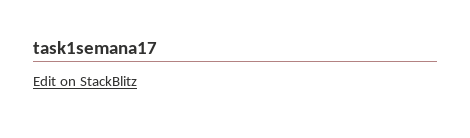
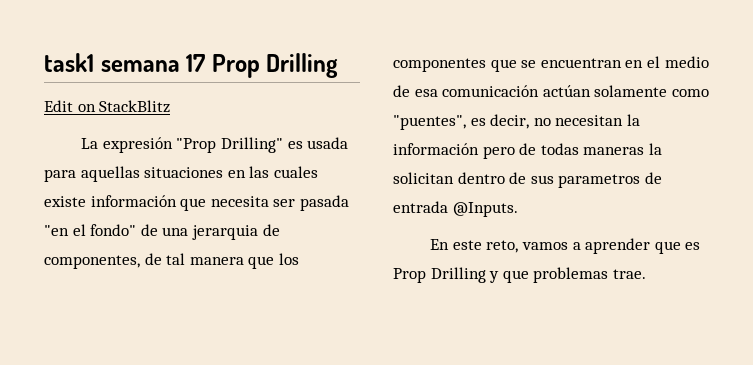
- task1semana17
+ task1 semana 17 Prop Drilling
  Edit on StackBlitz
+ La expresión "Prop Drilling" es usada para aquellas situaciones en las cuales existe información que necesita ser pasada "en el fondo" de una jerarquia de componentes, de tal manera que los componentes que se encuentran en el medio de esa comunicación actúan solamente como "puentes", es decir, no necesitan la información pero de todas maneras la solicitan dentro de sus parametros de entrada @Inputs.
+ En este reto, vamos a aprender que es Prop Drilling y que problemas trae.

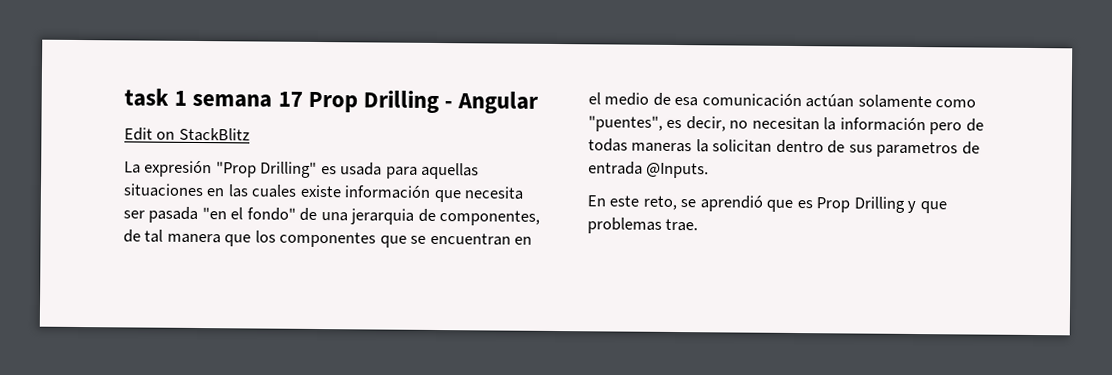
- task1 semana 17 Prop Drilling
+ task 1 semana 17 Prop Drilling - Angular
- En este reto, vamos a aprender que es Prop Drilling y que problemas trae.
+ En este reto, se aprendió que es Prop Drilling y que problemas trae.

